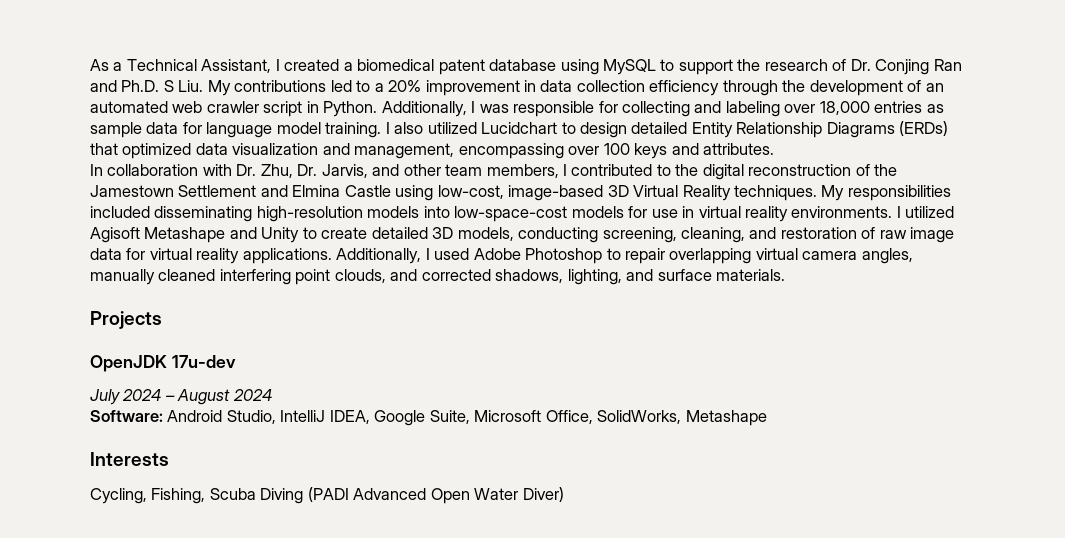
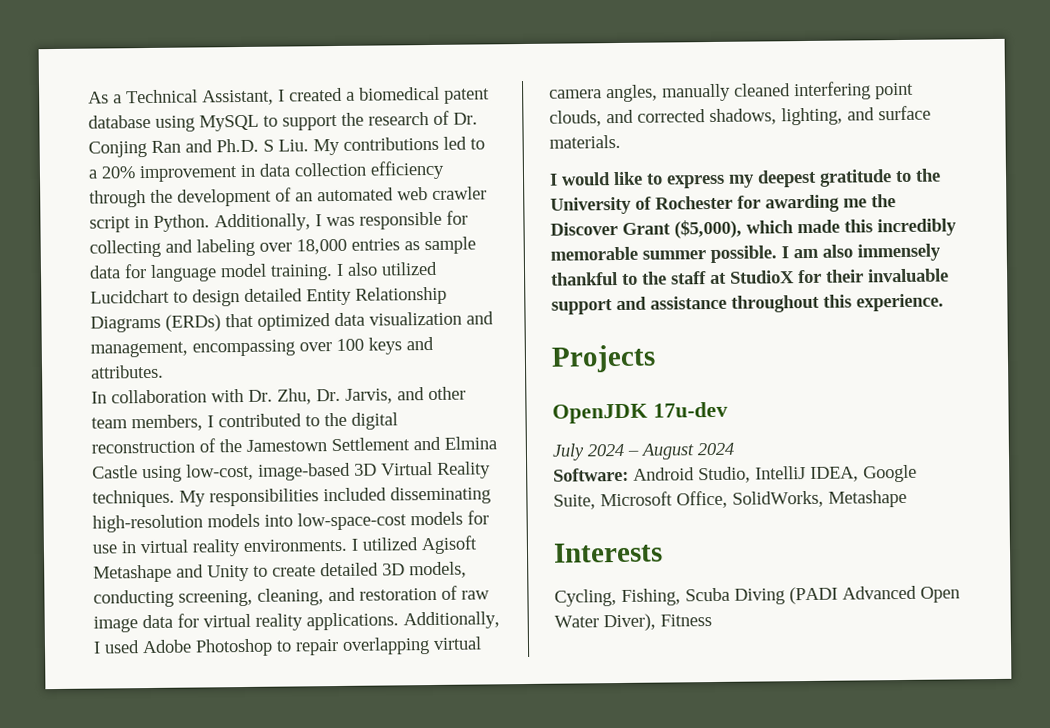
+ I would like to express my deepest gratitude to the University of Rochester for awarding me the Discover Grant ($5,000), which made this incredibly memorable summer possible. I am also immensely thankful to the staff at StudioX for their invaluable support and assistance throughout this experience.
- Cycling, Fishing, Scuba Diving (PADI Advanced Open Water Diver)
+ Cycling, Fishing, Scuba Diving (PADI Advanced Open Water Diver), Fitness

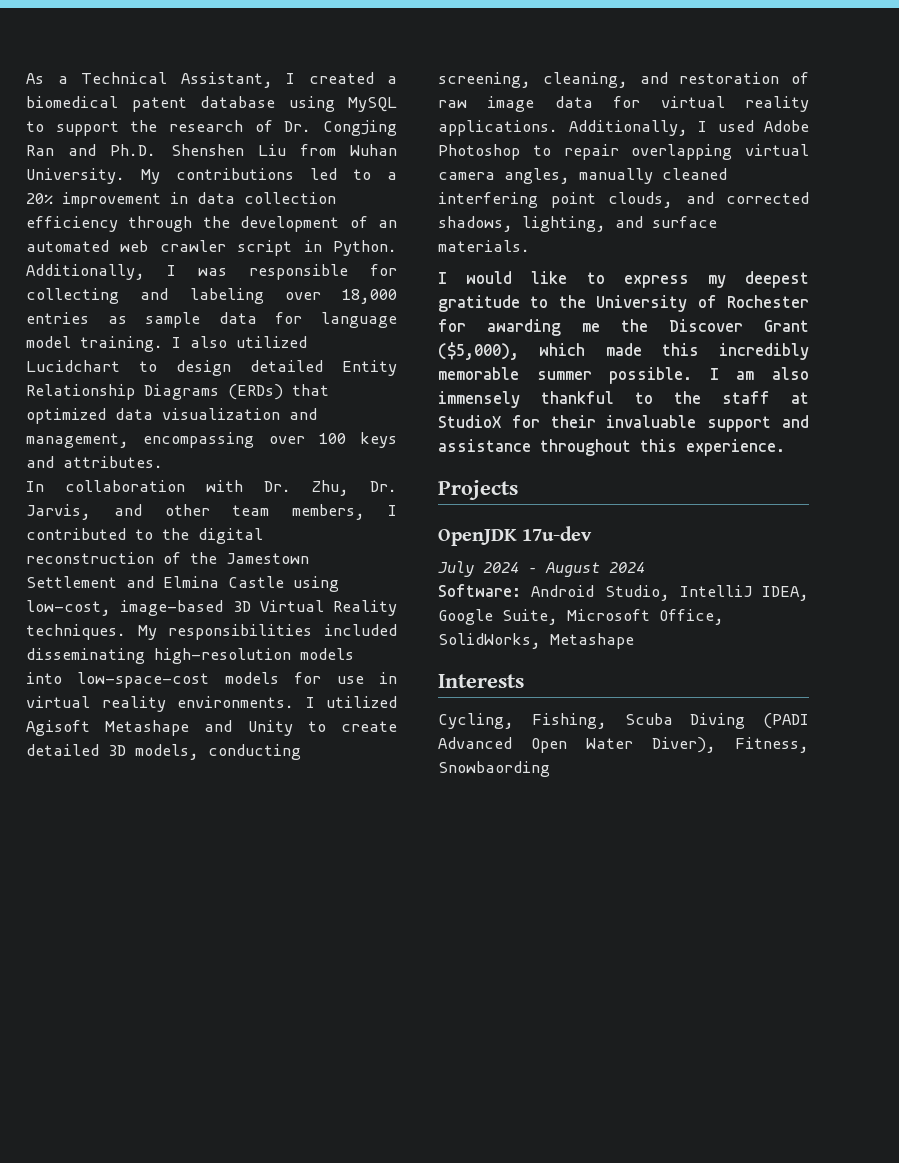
- As a Technical Assistant, I created a biomedical patent database using MySQL to support the research of Dr. Conjing Ran and Ph.D. S Liu. My contributions led to a 20% improvement in data collection efficiency through the development of an automated web crawler script in Python.
+ As a Technical Assistant, I created a biomedical patent database using MySQL to support the research of Dr. Congjing Ran and Ph.D. Shenshen Liu from Wuhan University. My contributions led to a 20% improvement in data collection efficiency through the development of an automated web crawler script in Python.
- Cycling, Fishing, Scuba Diving (PADI Advanced Open Water Diver), Fitness
+ Cycling, Fishing, Scuba Diving (PADI Advanced Open Water Diver), Fitness, Snowbaording

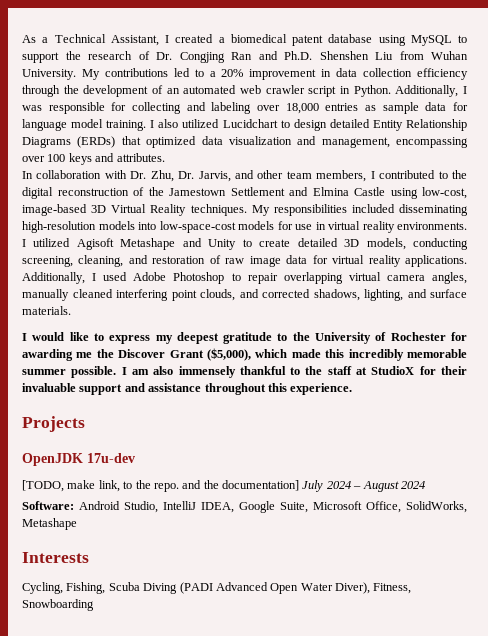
- July 2024 – August 2024
+ [TODO, make link, to the repo. and the documentation] July 2024 – August 2024
- Cycling, Fishing, Scuba Diving (PADI Advanced Open Water Diver), Fitness, Snowbaording
+ Cycling, Fishing, Scuba Diving (PADI Advanced Open Water Diver), Fitness, Snowboarding

